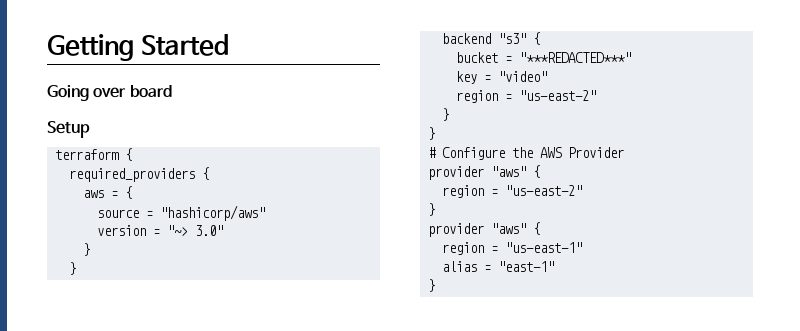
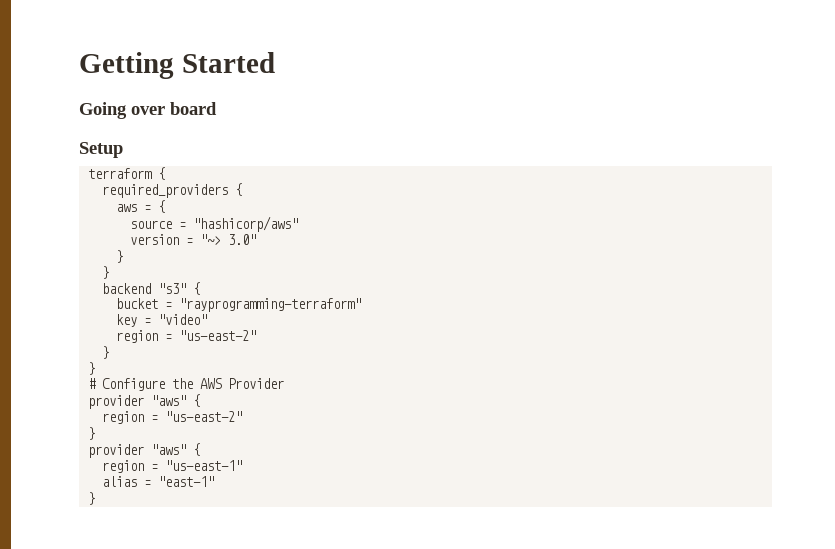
- bucket = "***REDACTED***"
+ bucket = "rayprogramming-terraform"

